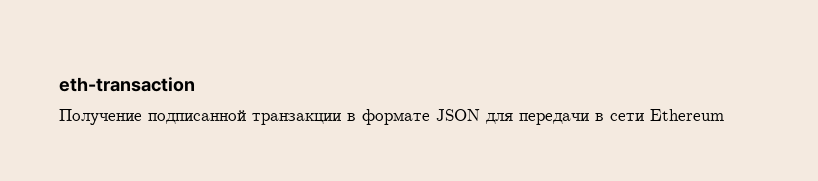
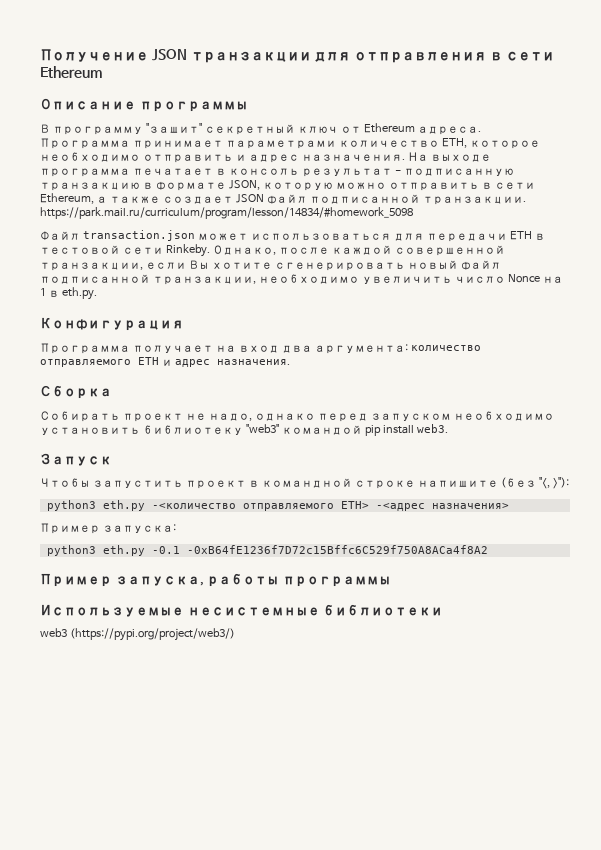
- eth-transaction
- Получение подписанной транзакции в формате JSON для передачи в сети Ethereum
+ Получение JSON транзакции для отправления в сети Ethereum
+ Описание программы
+ В программу "зашит" секретный ключ от Ethereum адреса. Программа принимает параметрами количество ETH, которое необходимо отправить и адрес назначения. На выходе программа печатает в консоль результат - подписанную транзакцию в формате JSON, которую можно отправить в сети Ethereum, а также создает JSON файл подписанной транзакции. https://park.mail.ru/curriculum/program/lesson/14834/#homework_5098
+ Файл transaction.json может использоваться для передачи ETH в тестовой сети Rinkeby. Однако, после каждой совершенной транзакции, если Вы хотите сгенерировать новый файл подписанной транзакции, необходимо увеличить число Nonce на 1 в eth.py.
+ Конфигурация
+ Программа получает на вход два аргумента: количество отправляемого ETH и адрес назначения.
+ Сборка
+ Собирать проект не надо, однако перед запуском необходимо установить библиотеку "web3" командой pip install web3.
+ Запуск
+ Чтобы запустить проект в командной строке напишите (без "<, >"):
+ python3 eth.py -<количество отправляемого ETH> -<адрес назначения>
+ Пример запуска:
+ python3 eth.py -0.1 -0xB64fE1236f7D72c15Bffc6C529f750A8ACa4f8A2
+ Пример запуска, работы программы
+ Используемые несистемные библиотеки
+ web3 (https://pypi.org/project/web3/)

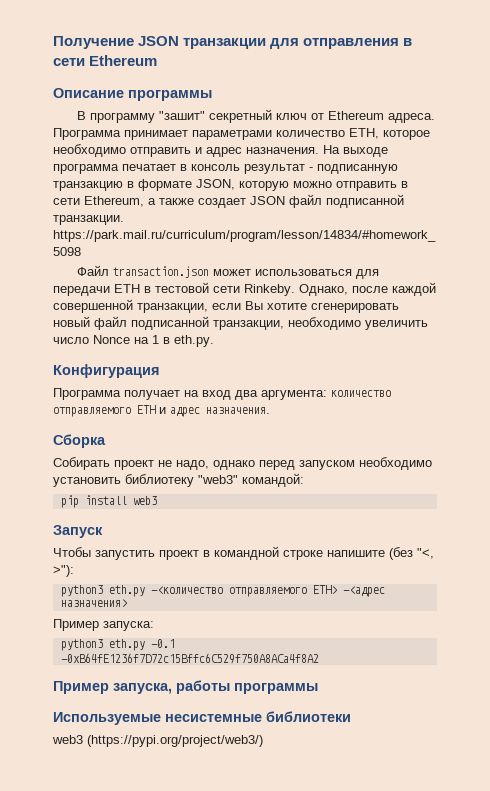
- Собирать проект не надо, однако перед запуском необходимо установить библиотеку "web3" командой pip install web3.
+ Собирать проект не надо, однако перед запуском необходимо установить библиотеку "web3" командой:
+ pip install web3

